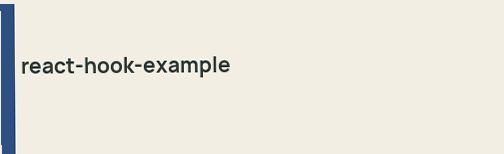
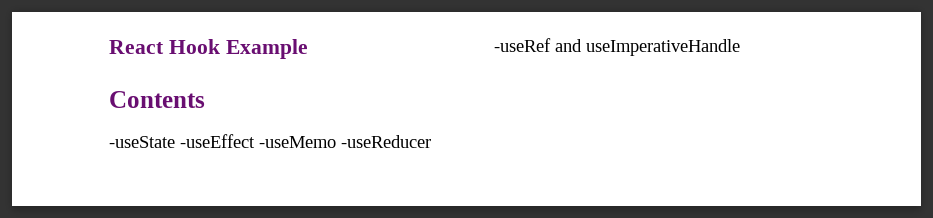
- react-hook-example
+ React Hook Example
+ Contents
+ -useState -useEffect -useMemo -useReducer -useRef and useImperativeHandle

